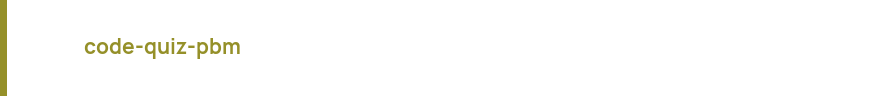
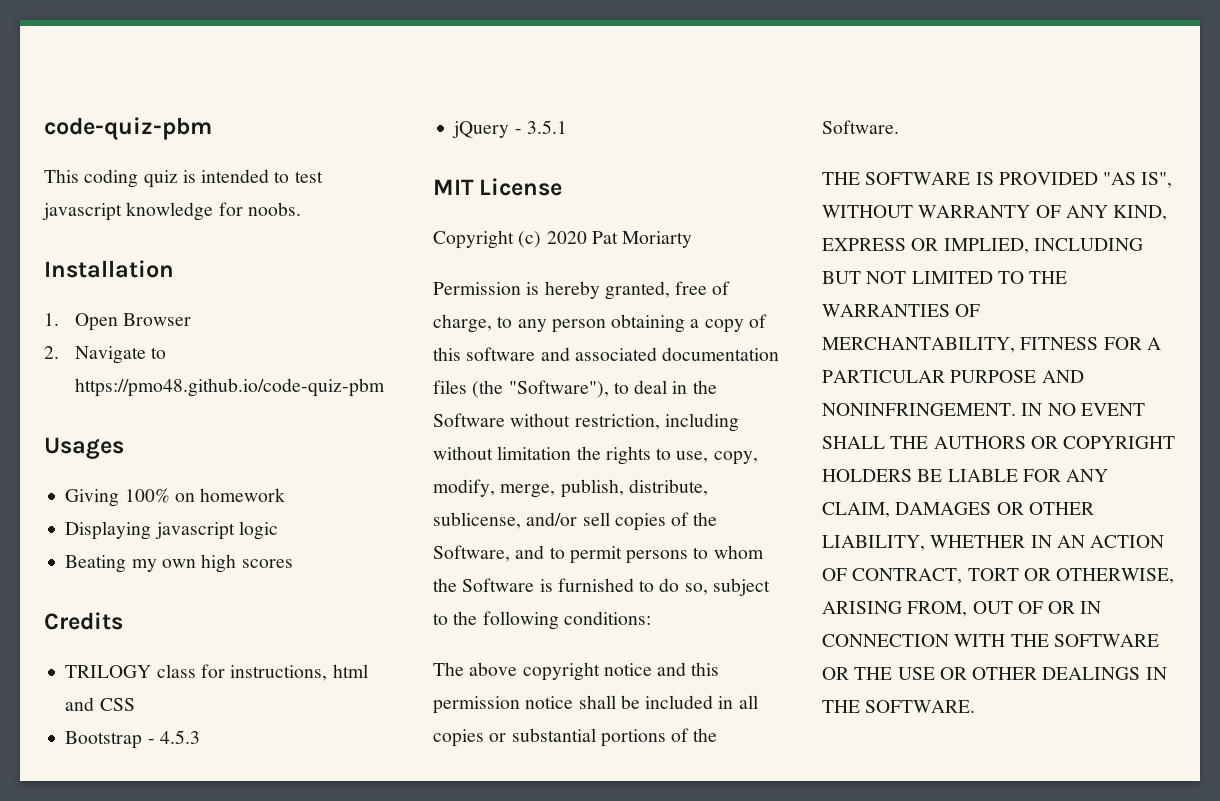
+ This coding quiz is intended to test javascript knowledge for noobs.
+ Installation
+ 1. Open Browser
+ 2. Navigate to https://pmo48.github.io/code-quiz-pbm
+ Usages
+ Giving 100% on homework
+ Displaying javascript logic
+ Beating my own high scores
+ Credits
+ TRILOGY class for instructions, html and CSS
+ Bootstrap - 4.5.3
+ jQuery - 3.5.1
+ MIT License
+ Copyright (c) 2020 Pat Moriarty
+ Permission is hereby granted, free of charge, to any person obtaining a copy of this software and associated documentation files (the "Software"), to deal in the Software without restriction, including without limitation the rights to use, copy, modify, merge, publish, distribute, sublicense, and/or sell copies of the Software, and to permit persons to whom the Software is furnished to do so, subject to the following conditions:
+ The above copyright notice and this permission notice shall be included in all copies or substantial portions of the Software.
+ THE SOFTWARE IS PROVIDED "AS IS", WITHOUT WARRANTY OF ANY KIND, EXPRESS OR IMPLIED, INCLUDING BUT NOT LIMITED TO THE WARRANTIES OF MERCHANTABILITY, FITNESS FOR A PARTICULAR PURPOSE AND NONINFRINGEMENT. IN NO EVENT SHALL THE AUTHORS OR COPYRIGHT HOLDERS BE LIABLE FOR ANY CLAIM, DAMAGES OR OTHER LIABILITY, WHETHER IN AN ACTION OF CONTRACT, TORT OR OTHERWISE, ARISING FROM, OUT OF OR IN CONNECTION WITH THE SOFTWARE OR THE USE OR OTHER DEALINGS IN THE SOFTWARE.

